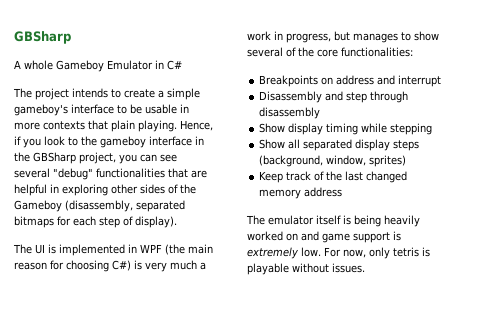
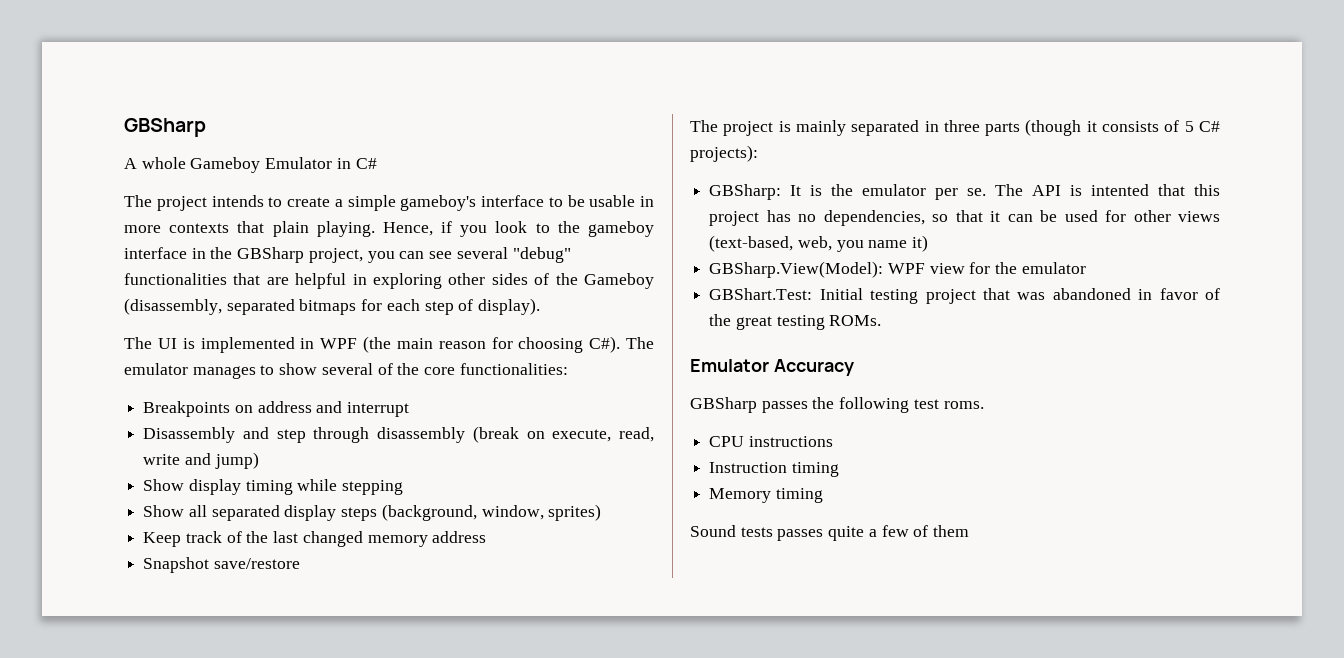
- The UI is implemented in WPF (the main reason for choosing C#) is very much a work in progress, but manages to show several of the core functionalities:
+ The UI is implemented in WPF (the main reason for choosing C#). The emulator manages to show several of the core functionalities:
- Disassembly and step through disassembly
+ Disassembly and step through disassembly (break on execute, read, write and jump)
- The emulator itself is being heavily worked on and game support is extremely low. For now, only tetris is playable without issues.
+ Snapshot save/restore
+ The project is mainly separated in three parts (though it consists of 5 C# projects):
+ GBSharp: It is the emulator per se. The API is intented that this project has no dependencies, so that it can be used for other views (text-based, web, you name it)
+ GBSharp.View(Model): WPF view for the emulator
+ GBShart.Test: Initial testing project that was abandoned in favor of the great testing ROMs.
+ Emulator Accuracy
+ GBSharp passes the following test roms.
+ CPU instructions
+ Instruction timing
+ Memory timing
+ Sound tests passes quite a few of them

